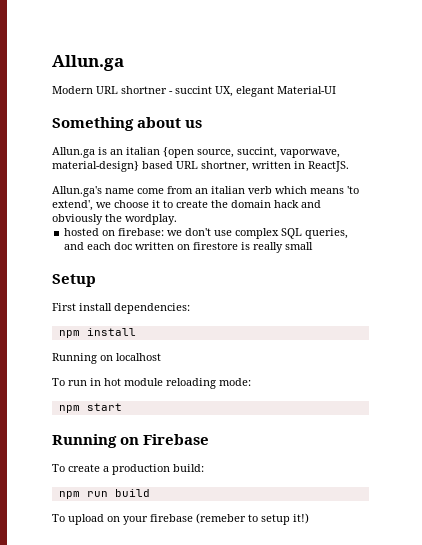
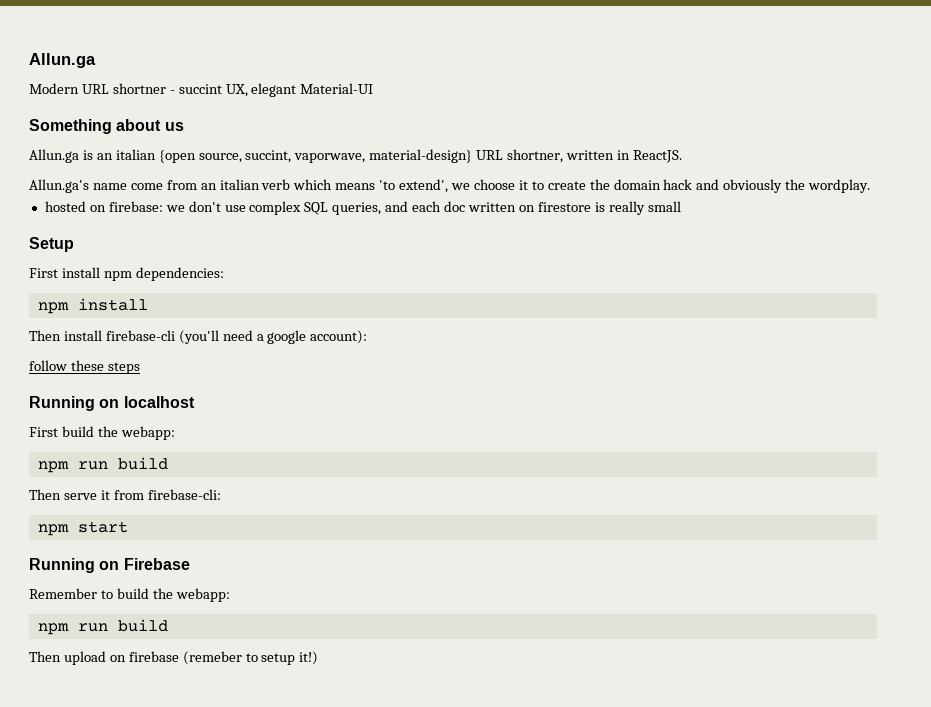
- Allun.ga is an italian {open source, succint, vaporwave, material-design} based URL shortner, written in ReactJS.
+ Allun.ga is an italian {open source, succint, vaporwave, material-design} URL shortner, written in ReactJS.
- First install dependencies:
+ First install npm dependencies:
+ Then install firebase-cli (you'll need a google account):
+ follow these steps
  Running on localhost
- To run in hot module reloading mode:
+ First build the webapp:
+ npm run build
+ Then serve it from firebase-cli:
- To create a production build:
+ Remember to build the webapp:
  npm run build
- To upload on your firebase (remeber to setup it!)
+ Then upload on firebase (remeber to setup it!)

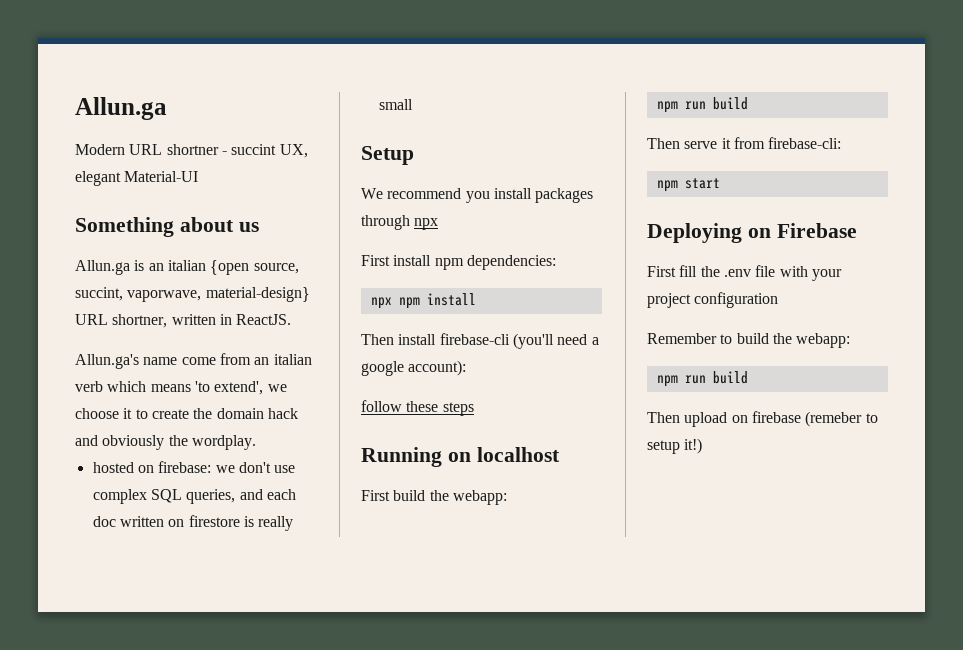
+ We recommend you install packages through npx
- npm install
+ npx npm install
- Running on Firebase
+ Deploying on Firebase
+ First fill the .env file with your project configuration

